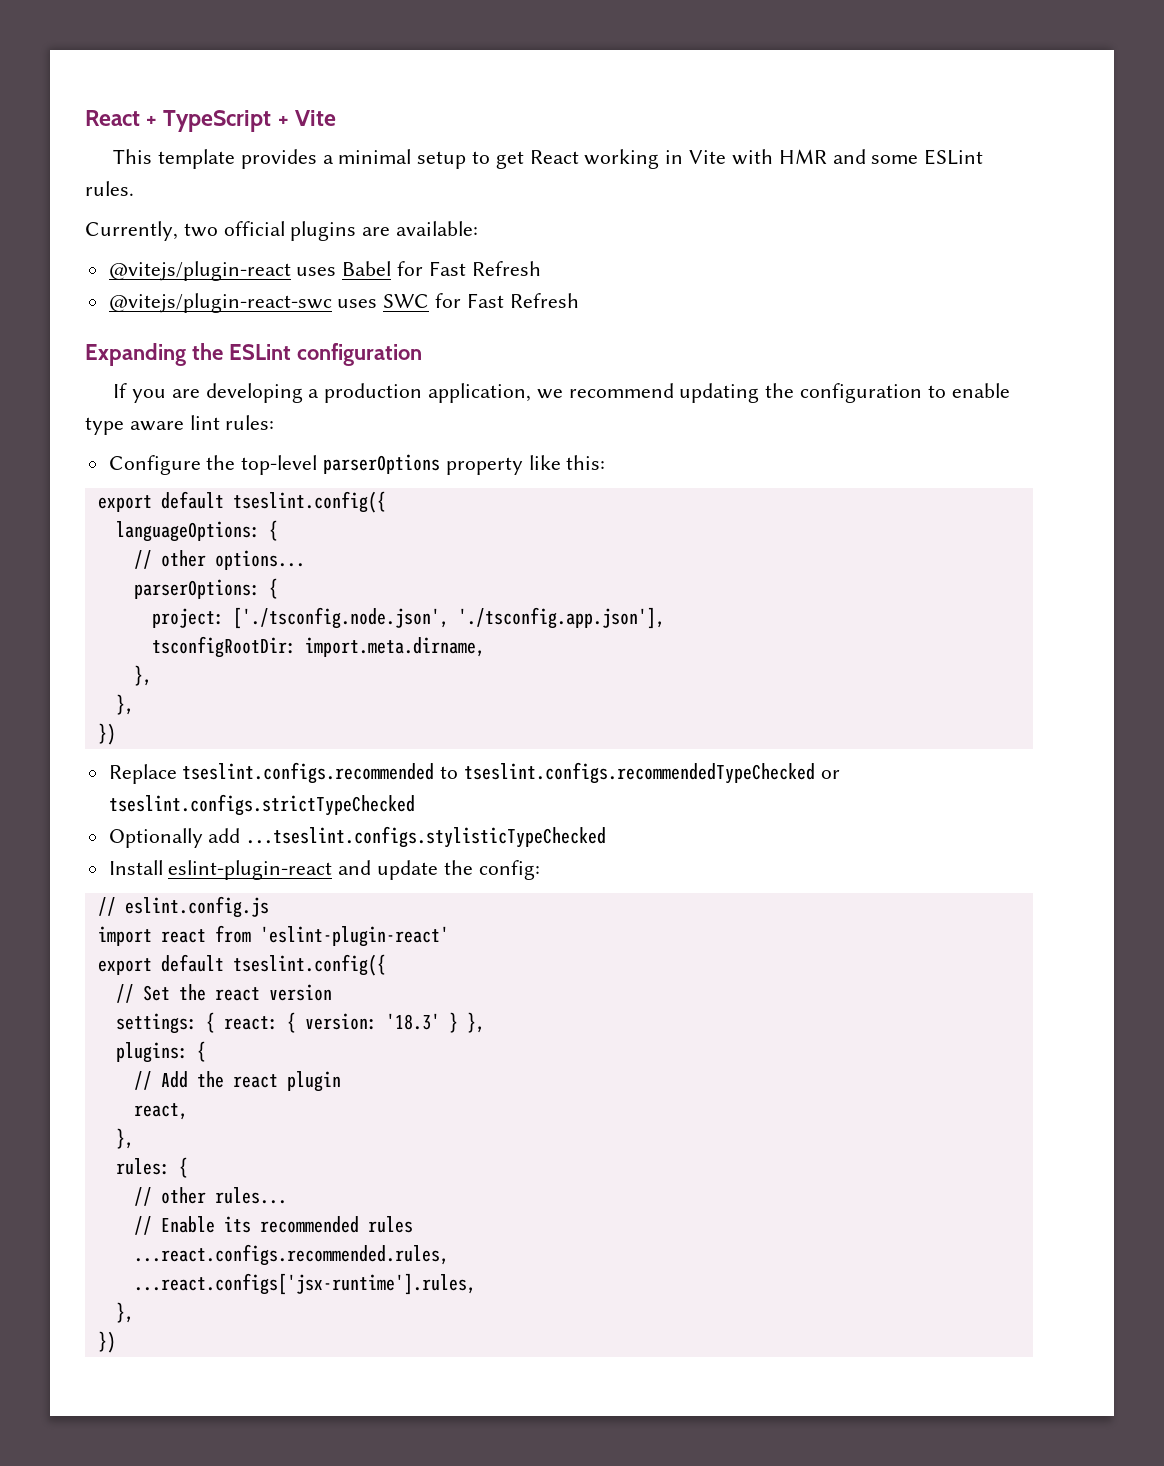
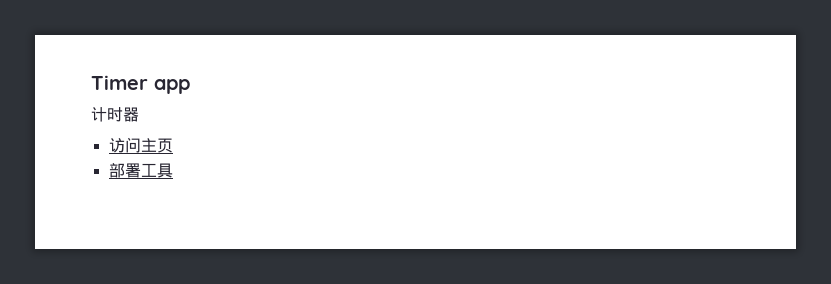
- React + TypeScript + Vite
- This template provides a minimal setup to get React working in Vite with HMR and some ESLint rules.
- Currently, two official plugins are available:
- @vitejs/plugin-react uses Babel for Fast Refresh
- @vitejs/plugin-react-swc uses SWC for Fast Refresh
- Expanding the ESLint configuration
- If you are developing a production application, we recommend updating the configuration to enable type aware lint rules:
- Configure the top-level parserOptions property like this:
- export default tseslint.config({
- languageOptions: {
- // other options...
- parserOptions: {
- project: ['./tsconfig.node.json', './tsconfig.app.json'],
- tsconfigRootDir: import.meta.dirname,
- },
- },
- })
- Replace tseslint.configs.recommended to tseslint.configs.recommendedTypeChecked or tseslint.configs.strictTypeChecked
- Optionally add ...tseslint.configs.stylisticTypeChecked
- Install eslint-plugin-react and update the config:
- // eslint.config.js
- import react from 'eslint-plugin-react'
- export default tseslint.config({
- // Set the react version
- settings: { react: { version: '18.3' } },
- plugins: {
- // Add the react plugin
- react,
- },
- rules: {
- // other rules...
- // Enable its recommended rules
- ...react.configs.recommended.rules,
- ...react.configs['jsx-runtime'].rules,
- },
- })
+ Timer app
+ 计时器
+ 访问主页
+ 部署工具

